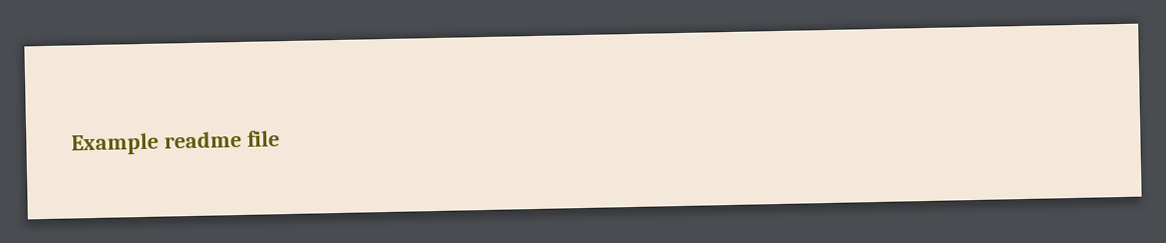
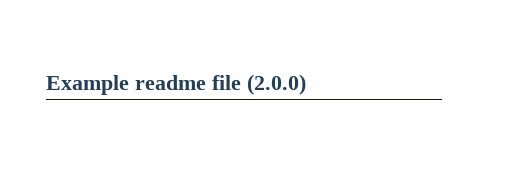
- Example readme file
+ Example readme file (2.0.0)

